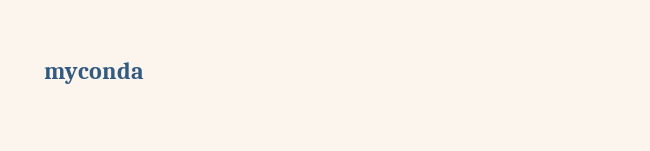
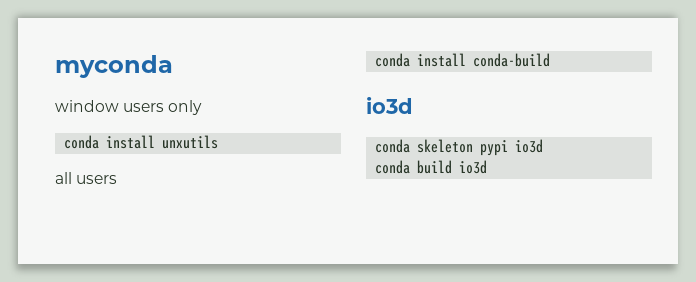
+ window users only
+ conda install unxutils
+ all users
+ conda install conda-build
+ io3d
+ conda skeleton pypi io3d
+ conda build io3d

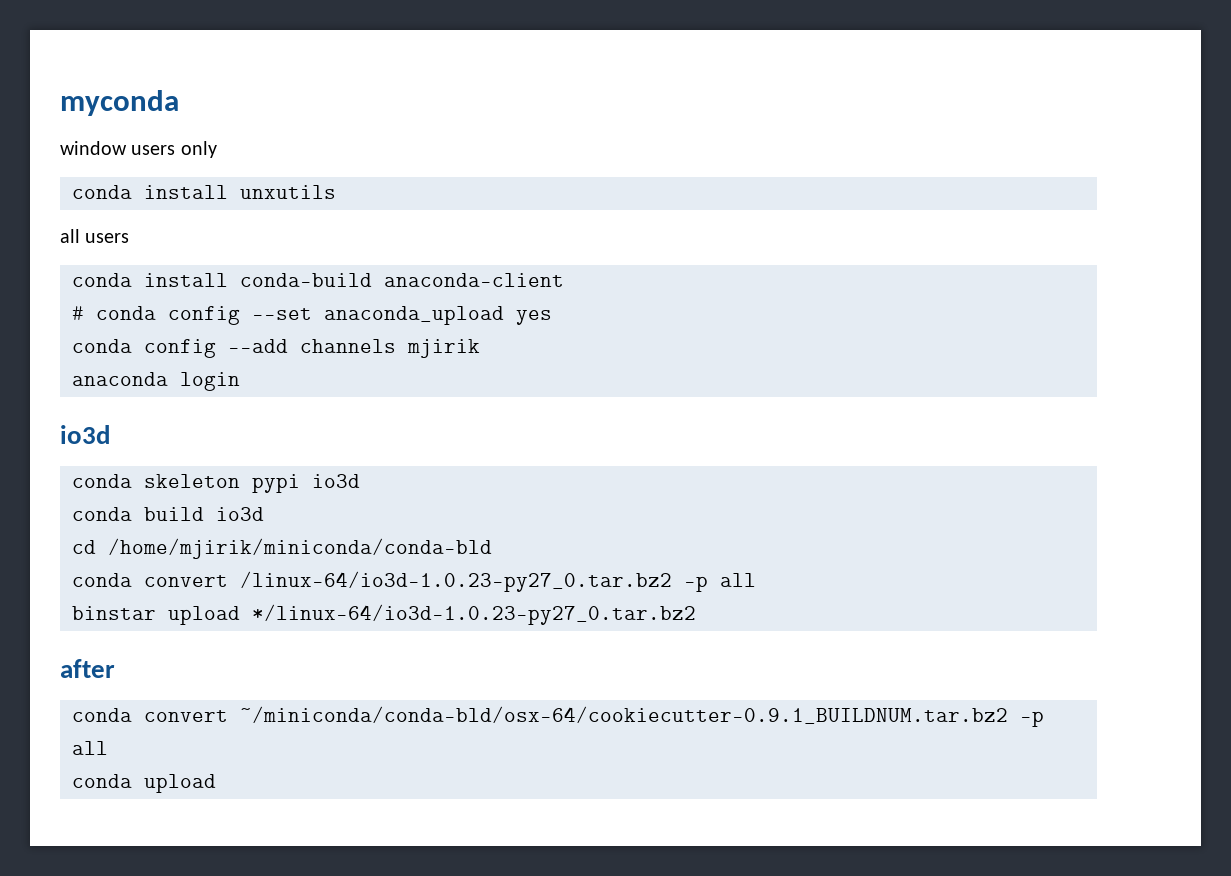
- conda install conda-build
+ conda install conda-build anaconda-client
+ # conda config --set anaconda_upload yes
+ conda config --add channels mjirik
+ anaconda login
+ cd /home/mjirik/miniconda/conda-bld
+ conda convert /linux-64/io3d-1.0.23-py27_0.tar.bz2 -p all
+ binstar upload */linux-64/io3d-1.0.23-py27_0.tar.bz2
+ after
+ conda convert ~/miniconda/conda-bld/osx-64/cookiecutter-0.9.1_BUILDNUM.tar.bz2 -p all
+ conda upload

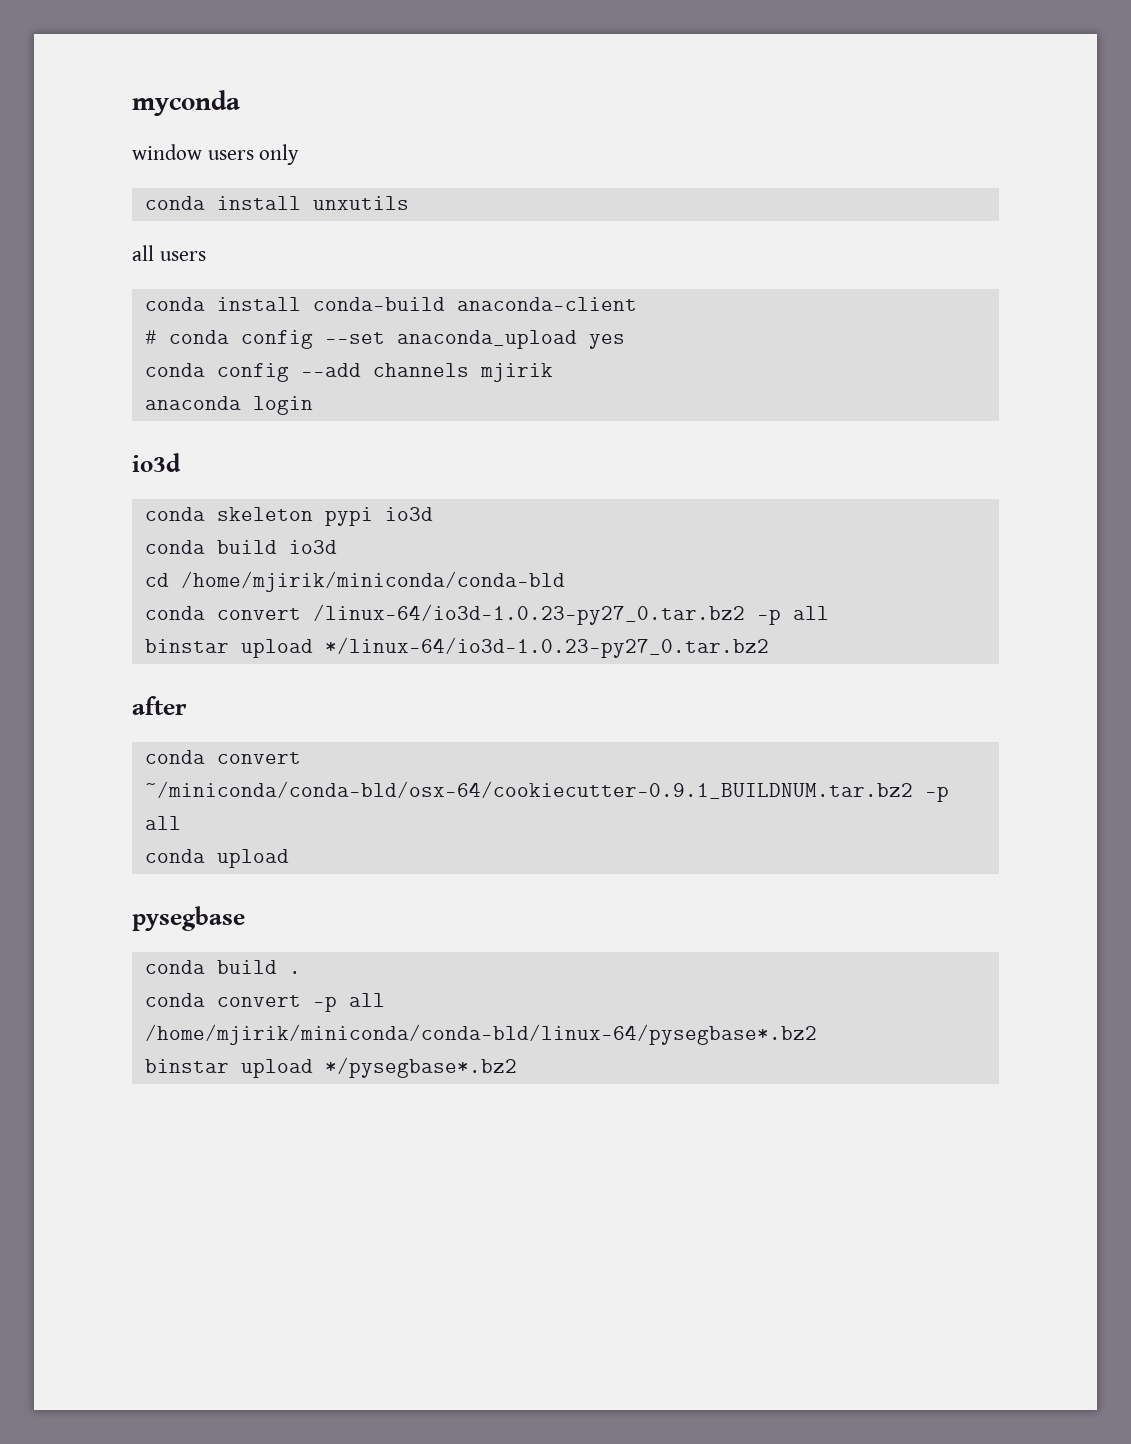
+ pysegbase
+ conda build .
+ conda convert -p all /home/mjirik/miniconda/conda-bld/linux-64/pysegbase*.bz2
+ binstar upload */pysegbase*.bz2

